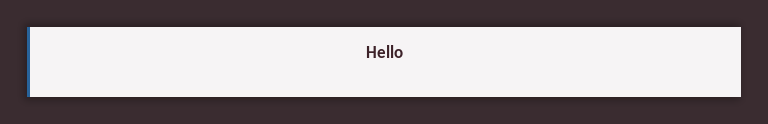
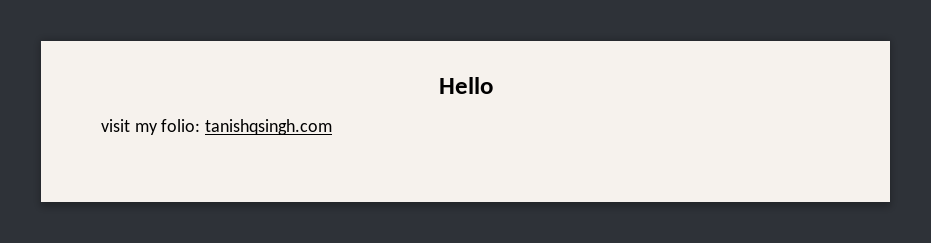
+ visit my folio: tanishqsingh.com

